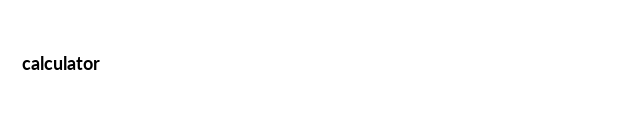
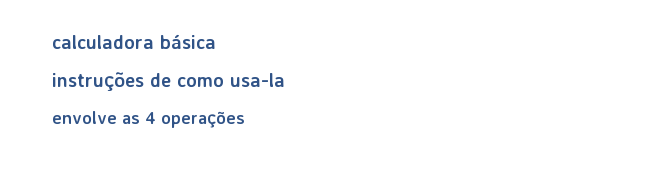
- calculator
+ calculadora básica
+ instruções de como usa-la
+ envolve as 4 operações

